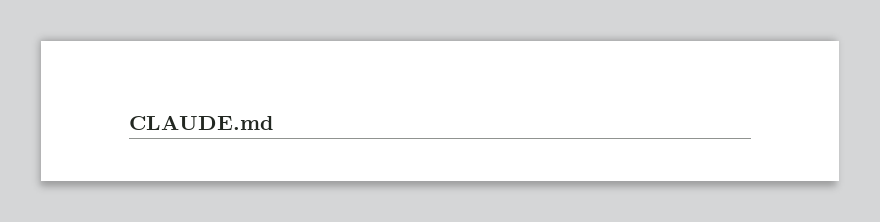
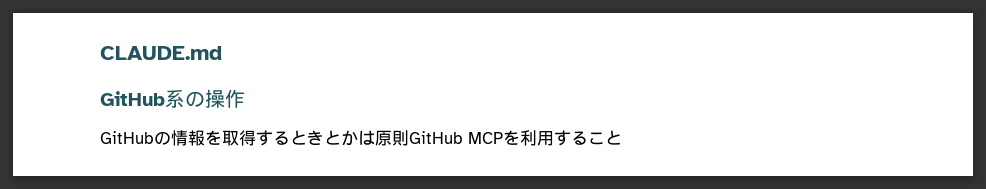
+ GitHub系の操作
+ GitHubの情報を取得するときとかは原則GitHub MCPを利用すること

